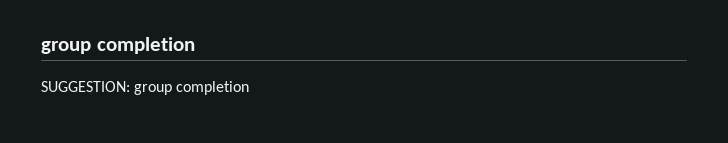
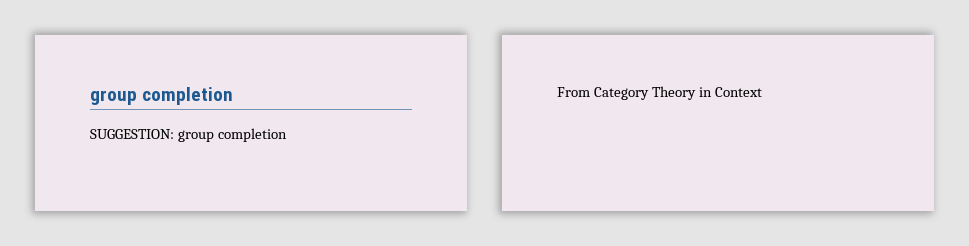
+ From Category Theory in Context

